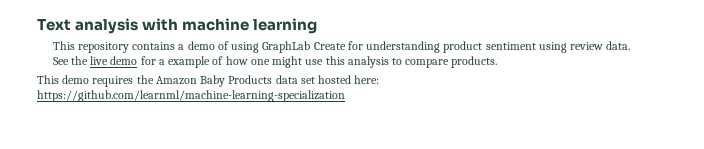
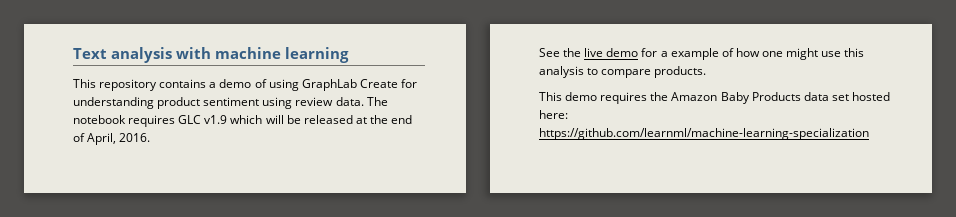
+ The notebook requires GLC v1.9 which will be released at the end of April, 2016.

